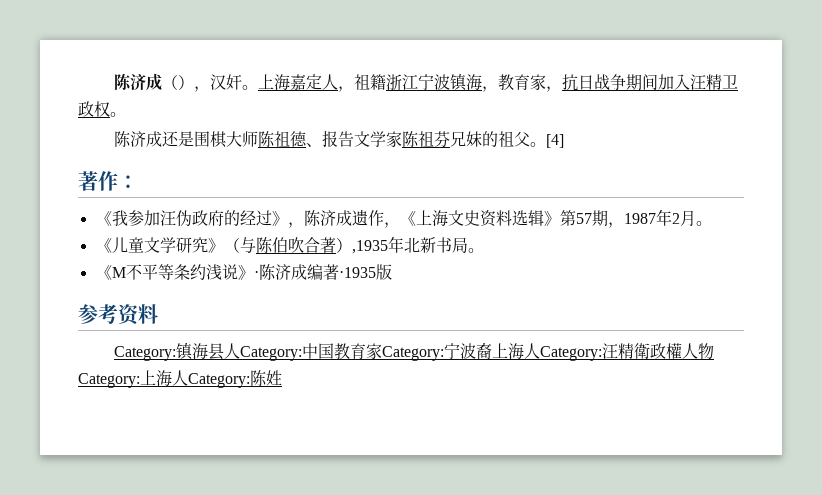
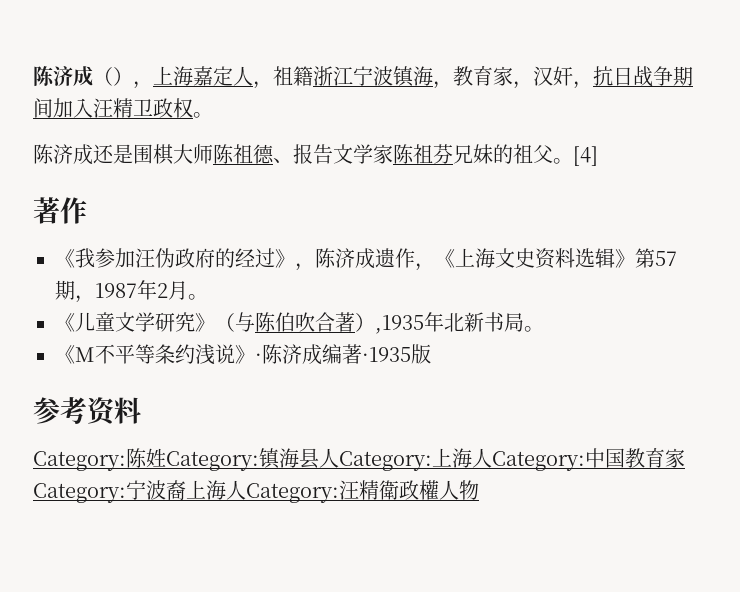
- 陈济成（），汉奸。上海嘉定人，祖籍浙江宁波镇海，教育家，抗日战争期间加入汪精卫政权。
+ 陈济成（），上海嘉定人，祖籍浙江宁波镇海，教育家，汉奸，抗日战争期间加入汪精卫政权。
- 著作：
+ 著作
- Category:镇海县人Category:中国教育家Category:宁波裔上海人Category:汪精衛政權人物Category:上海人Category:陈姓
+ Category:陈姓Category:镇海县人Category:上海人Category:中国教育家Category:宁波裔上海人Category:汪精衛政權人物

